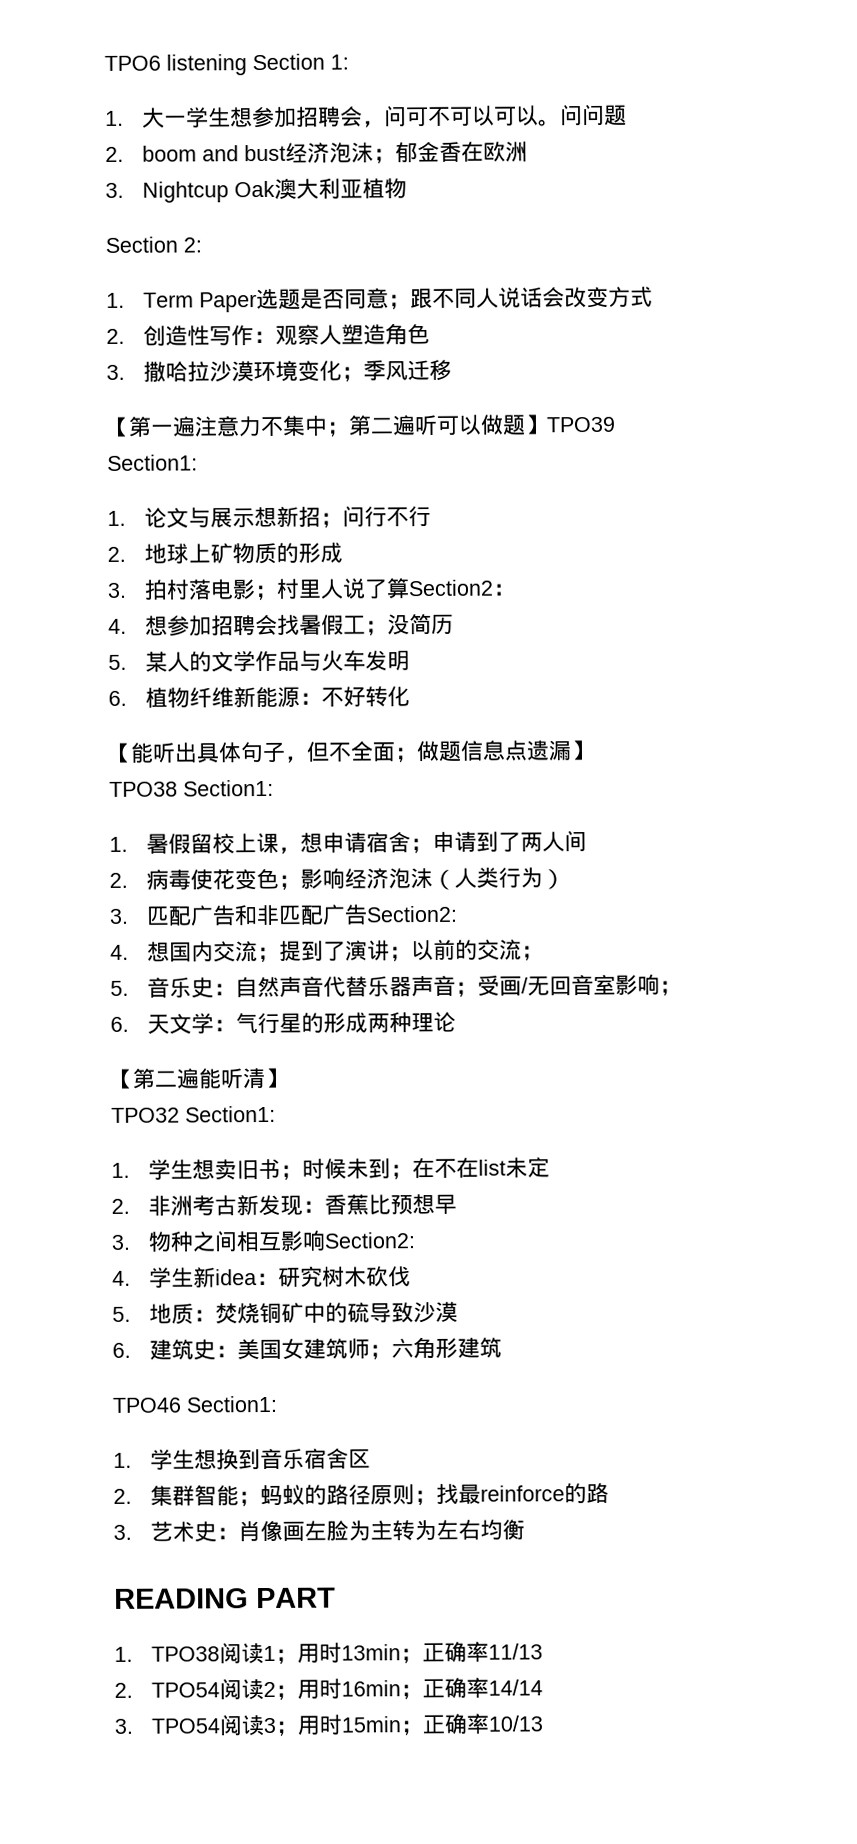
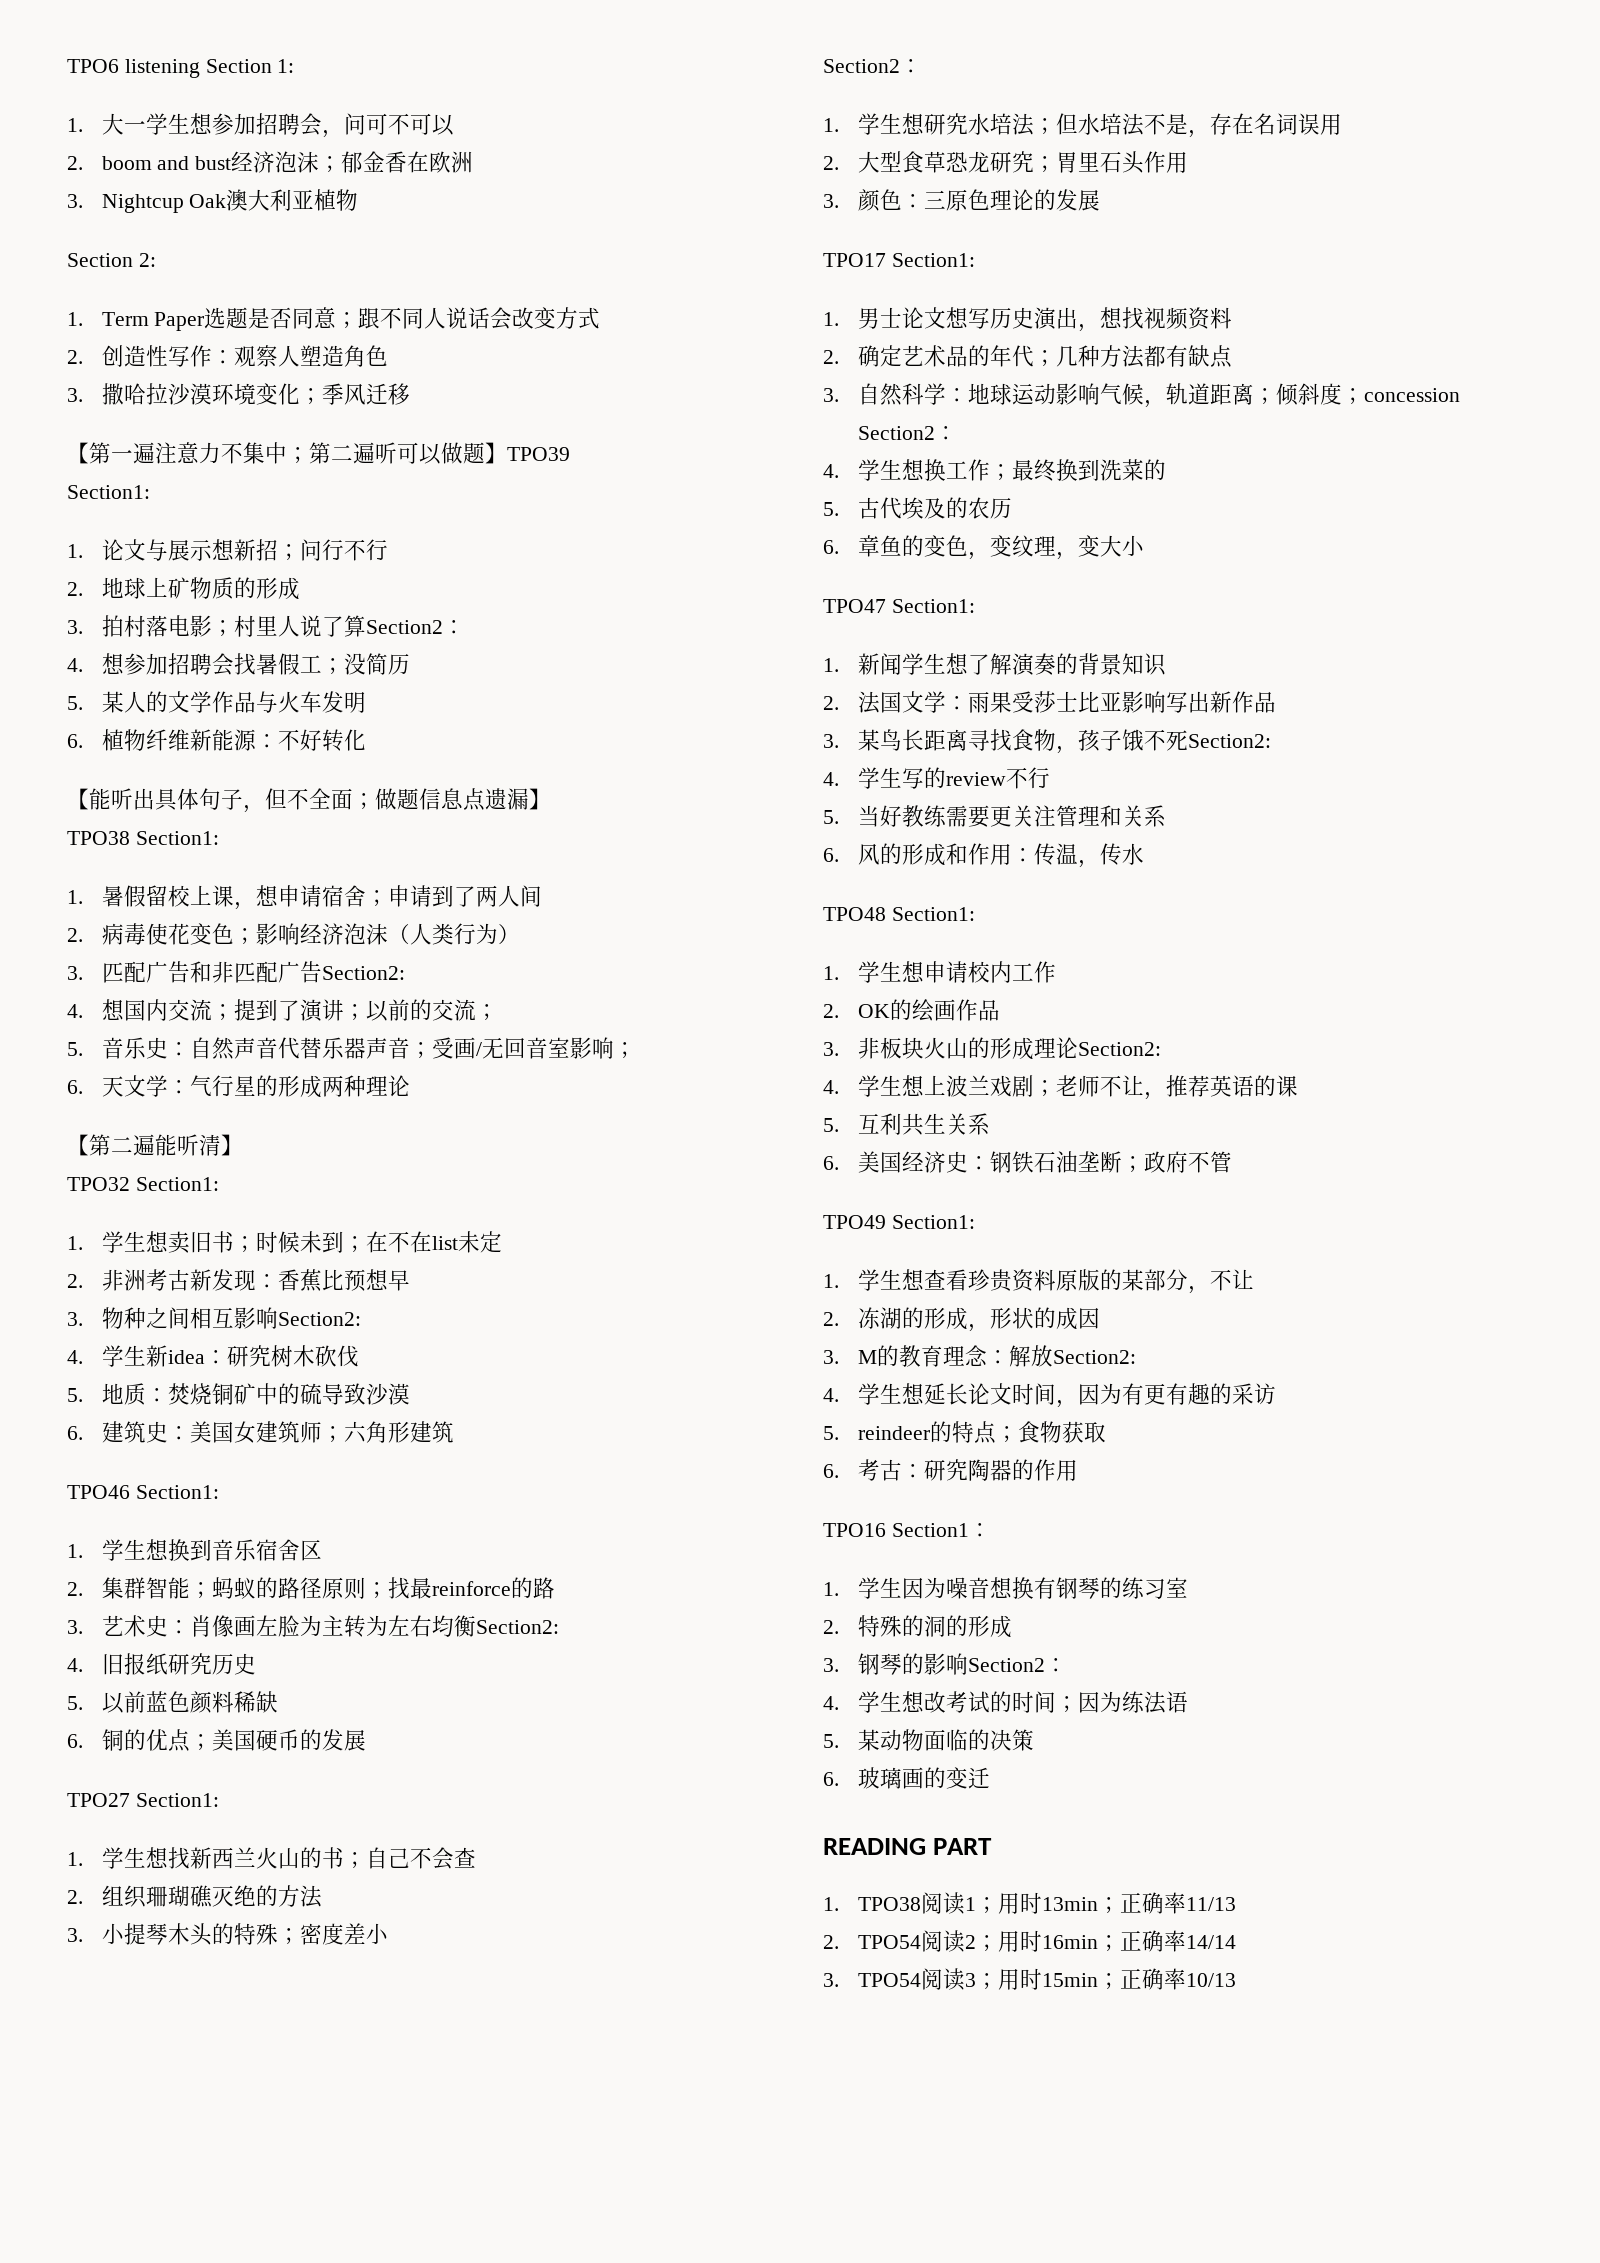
- 1.大一学生想参加招聘会，问可不可以可以。问问题
+ 1.大一学生想参加招聘会，问可不可以
- 3.艺术史：肖像画左脸为主转为左右均衡
+ 3.艺术史：肖像画左脸为主转为左右均衡Section2:
+ 4.旧报纸研究历史
+ 5.以前蓝色颜料稀缺
+ 6.铜的优点；美国硬币的发展
+ TPO27 Section1:
+ 1.学生想找新西兰火山的书；自己不会查
+ 2.组织珊瑚礁灭绝的方法
+ 3.小提琴木头的特殊；密度差小
+ Section2：
+ 1.学生想研究水培法；但水培法不是，存在名词误用
+ 2.大型食草恐龙研究；胃里石头作用
+ 3.颜色：三原色理论的发展
+ TPO17 Section1:
+ 1.男士论文想写历史演出，想找视频资料
+ 2.确定艺术品的年代；几种方法都有缺点
+ 3.自然科学：地球运动影响气候，轨道距离；倾斜度；concession Section2：
+ 4.学生想换工作；最终换到洗菜的
+ 5.古代埃及的农历
+ 6.章鱼的变色，变纹理，变大小
+ TPO47 Section1:
+ 1.新闻学生想了解演奏的背景知识
+ 2.法国文学：雨果受莎士比亚影响写出新作品
+ 3.某鸟长距离寻找食物，孩子饿不死Section2:
+ 4.学生写的review不行
+ 5.当好教练需要更关注管理和关系
+ 6.风的形成和作用：传温，传水
+ TPO48 Section1:
+ 1.学生想申请校内工作
+ 2. OK的绘画作品
+ 3.非板块火山的形成理论Section2:
+ 4.学生想上波兰戏剧；老师不让，推荐英语的课
+ 5.互利共生关系
+ 6.美国经济史：钢铁石油垄断；政府不管
+ TPO49 Section1:
+ 1.学生想查看珍贵资料原版的某部分，不让
+ 2.冻湖的形成，形状的成因
+ 3. M的教育理念：解放Section2:
+ 4.学生想延长论文时间，因为有更有趣的采访
+ 5. reindeer的特点；食物获取
+ 6.考古：研究陶器的作用
+ TPO16 Section1：
+ 1.学生因为噪音想换有钢琴的练习室
+ 2.特殊的洞的形成
+ 3.钢琴的影响Section2：
+ 4.学生想改考试的时间；因为练法语
+ 5.某动物面临的决策
+ 6.玻璃画的变迁

